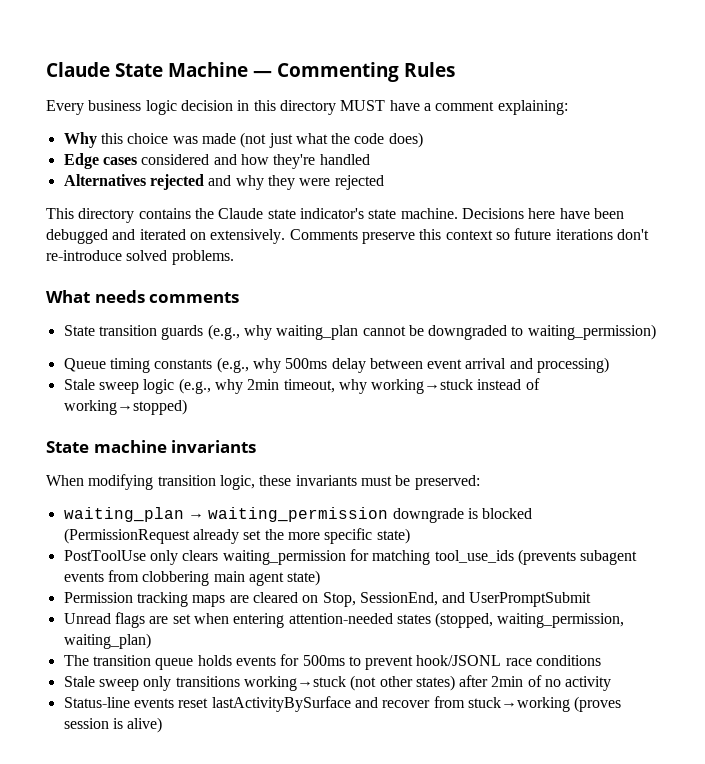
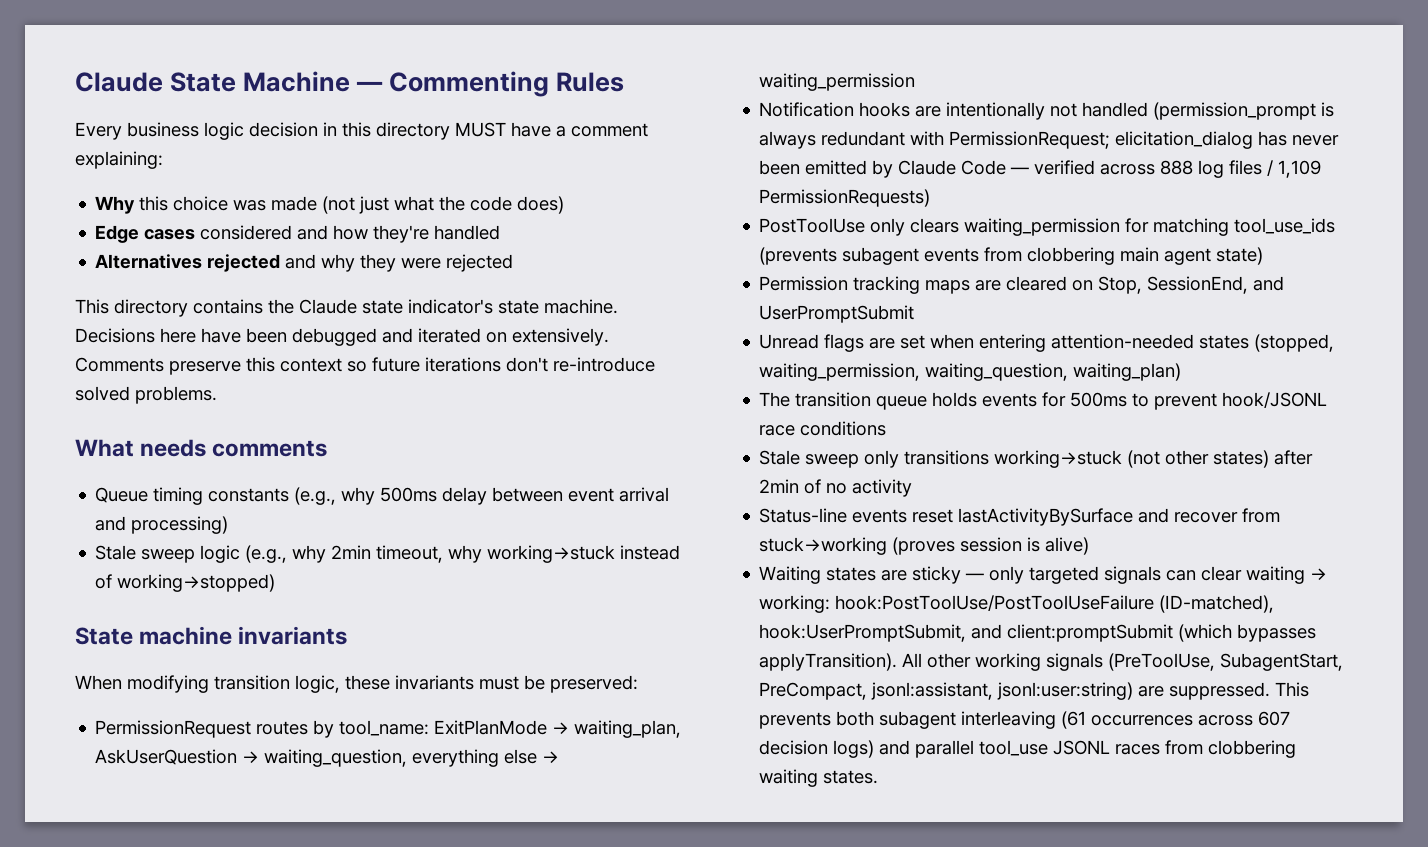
- State transition guards (e.g., why waiting_plan cannot be downgraded to waiting_permission)
- waiting_plan → waiting_permission downgrade is blocked (PermissionRequest already set the more specific state)
+ PermissionRequest routes by tool_name: ExitPlanMode → waiting_plan, AskUserQuestion → waiting_question, everything else → waiting_permission
+ Notification hooks are intentionally not handled (permission_prompt is always redundant with PermissionRequest; elicitation_dialog has never been emitted by Claude Code — verified across 888 log files / 1,109 PermissionRequests)
- Unread flags are set when entering attention-needed states (stopped, waiting_permission, waiting_plan)
+ Unread flags are set when entering attention-needed states (stopped, waiting_permission, waiting_question, waiting_plan)
+ Waiting states are sticky — only targeted signals can clear waiting → working: hook:PostToolUse/PostToolUseFailure (ID-matched), hook:UserPromptSubmit, and client:promptSubmit (which bypasses applyTransition). All other working signals (PreToolUse, SubagentStart, PreCompact, jsonl:assistant, jsonl:user:string) are suppressed. This prevents both subagent interleaving (61 occurrences across 607 decision logs) and parallel tool_use JSONL races from clobbering waiting states.

